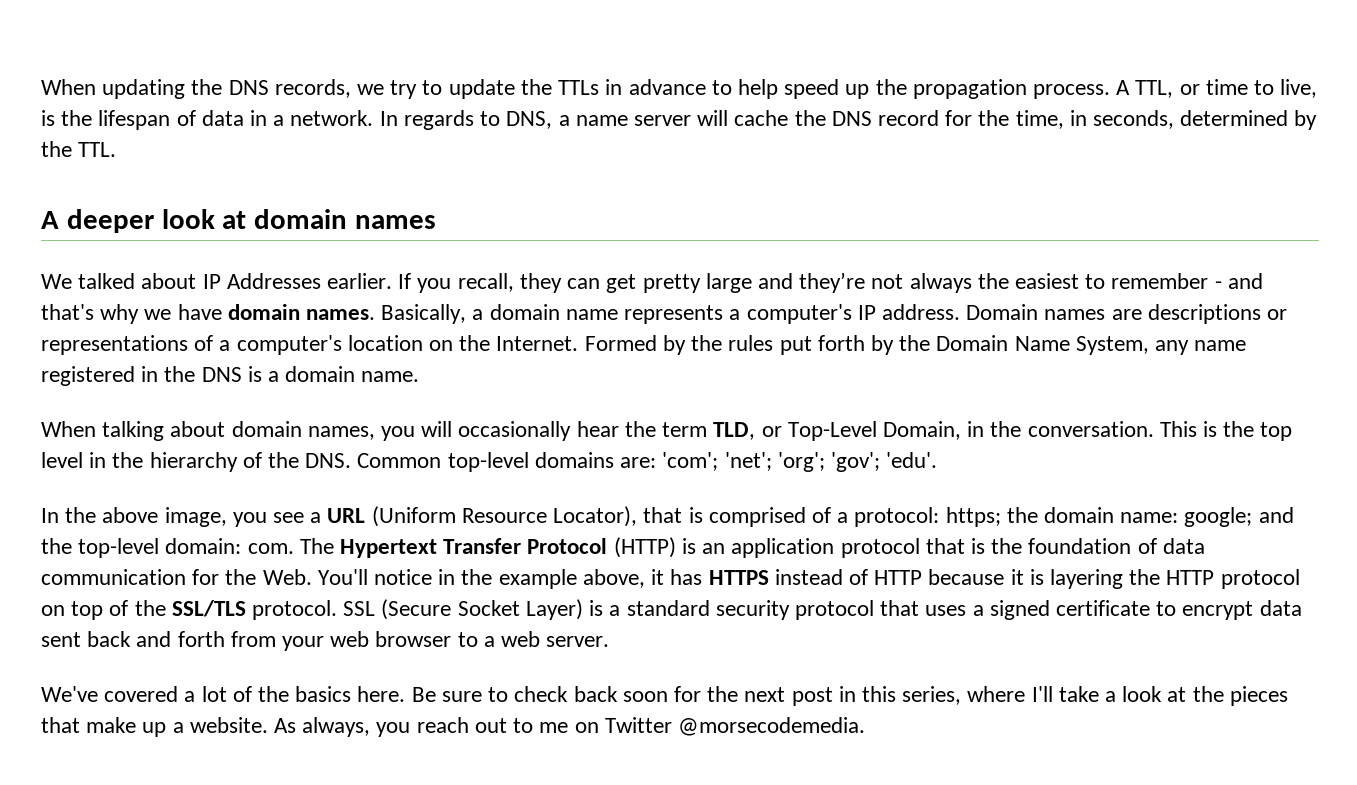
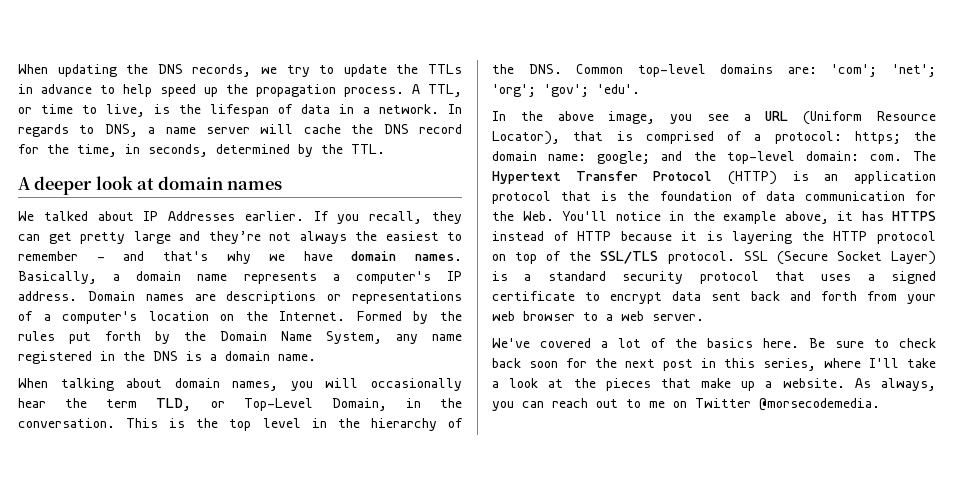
- As always, you reach out to me on Twitter @morsecodemedia.
+ As always, you can reach out to me on Twitter @morsecodemedia.

